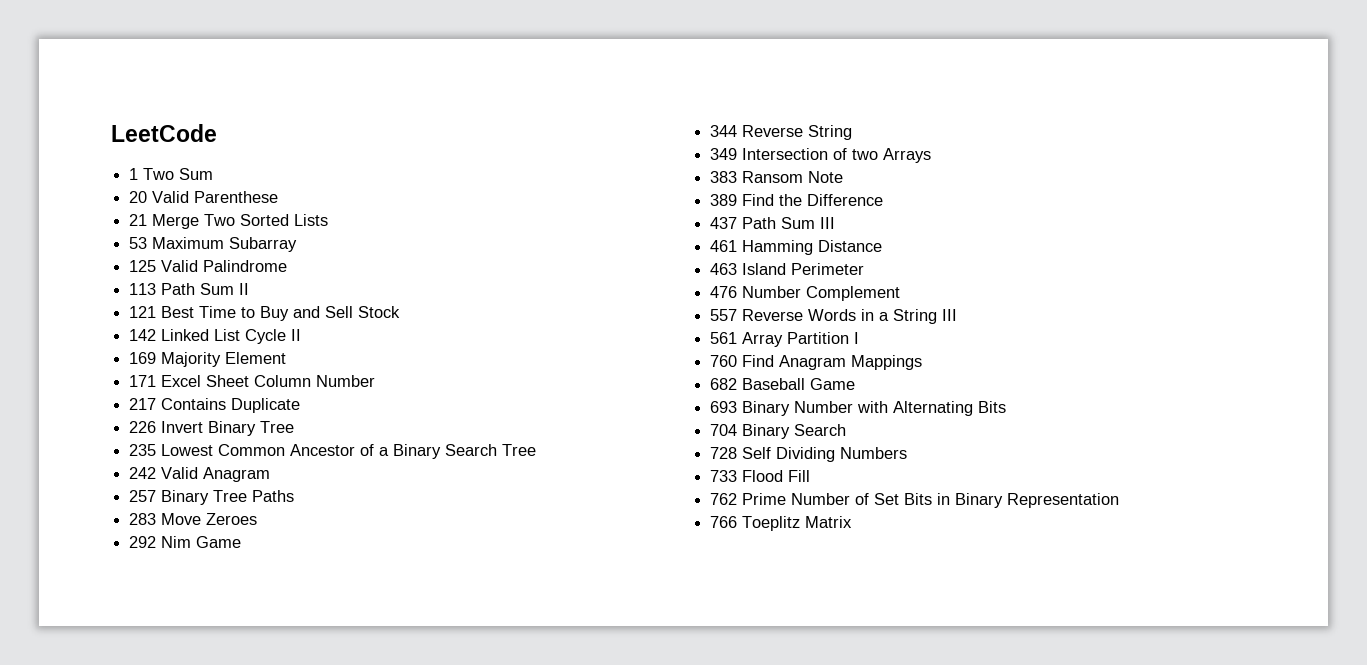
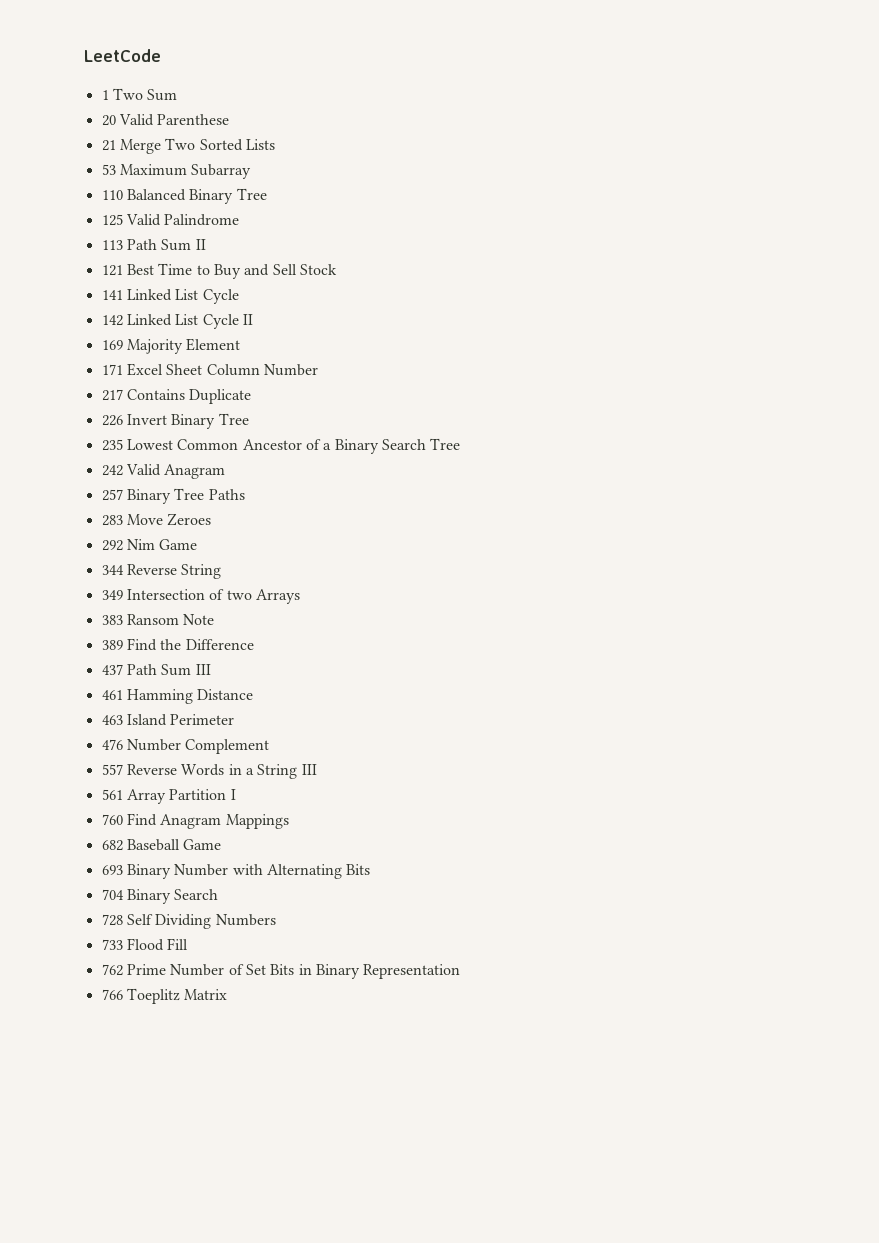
+ 110 Balanced Binary Tree
+ 141 Linked List Cycle

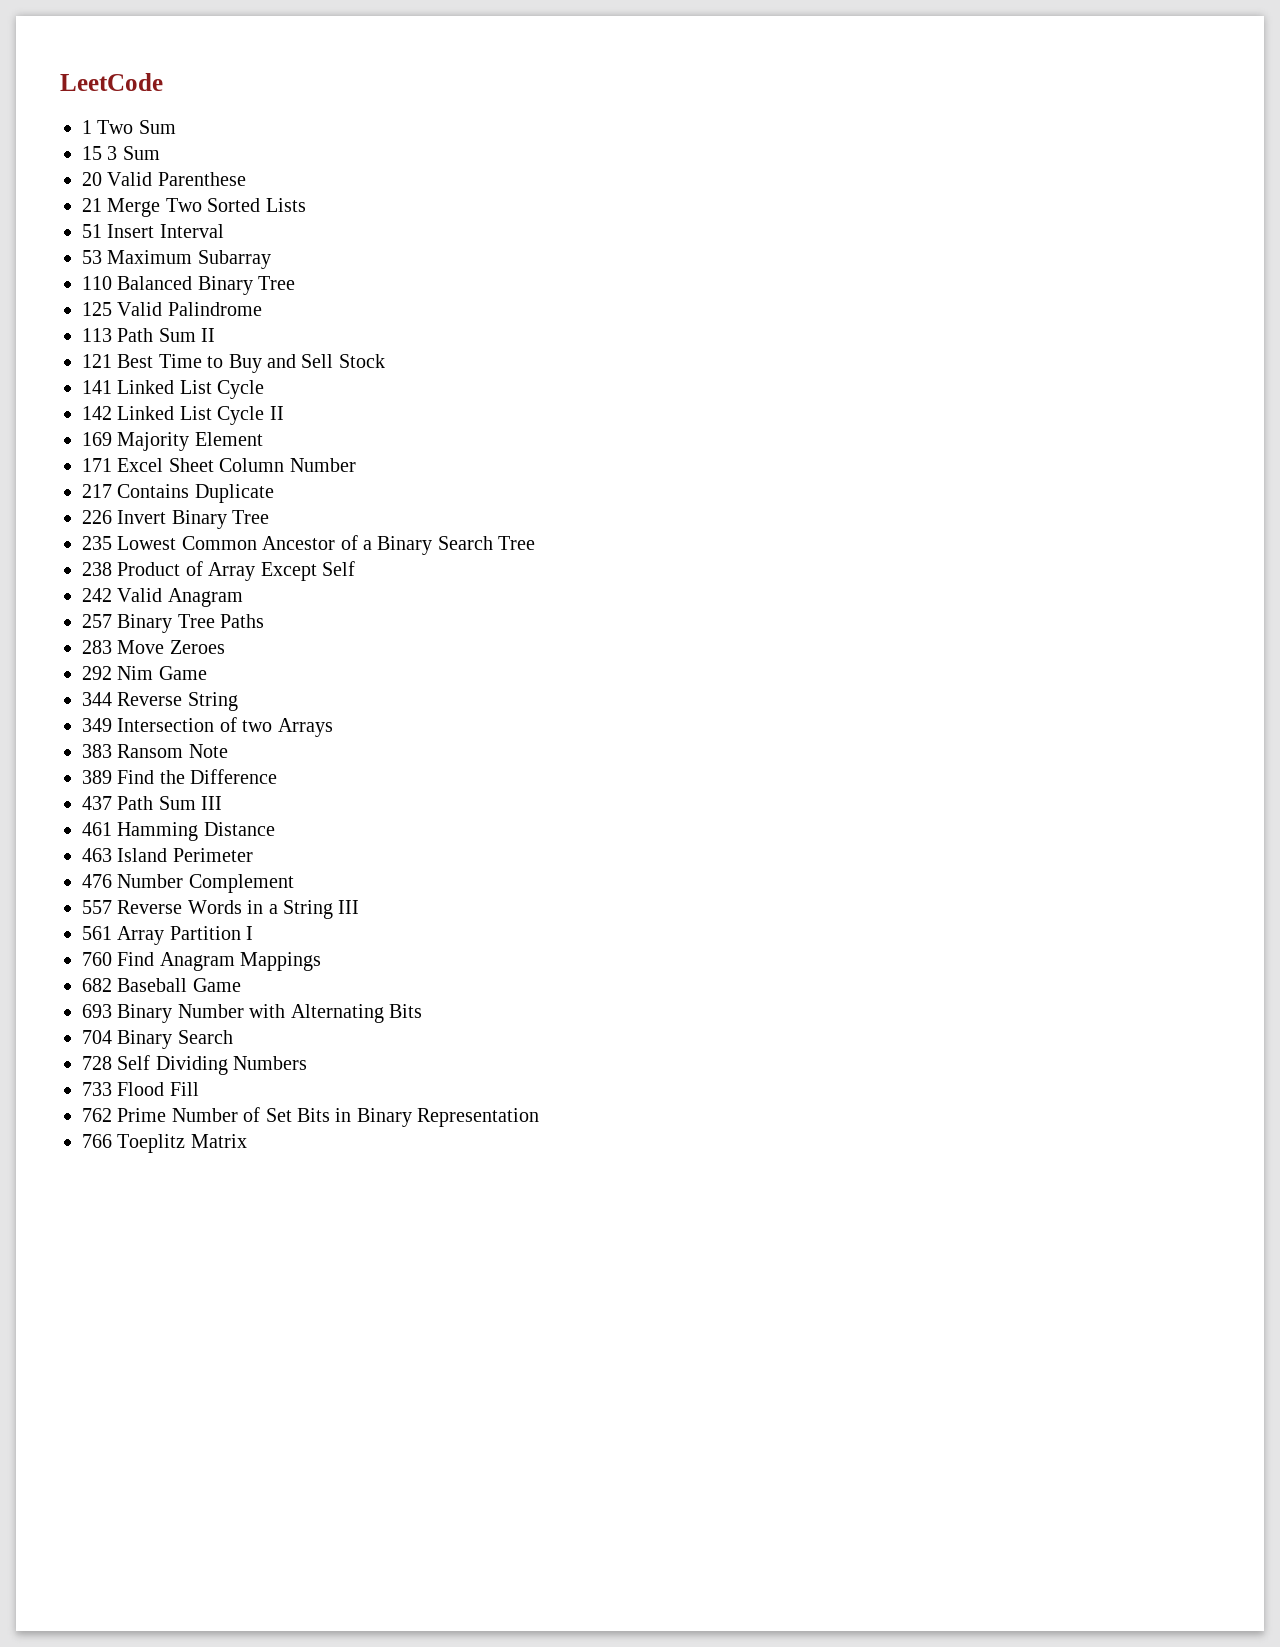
+ 15 3 Sum
+ 51 Insert Interval
+ 238 Product of Array Except Self

